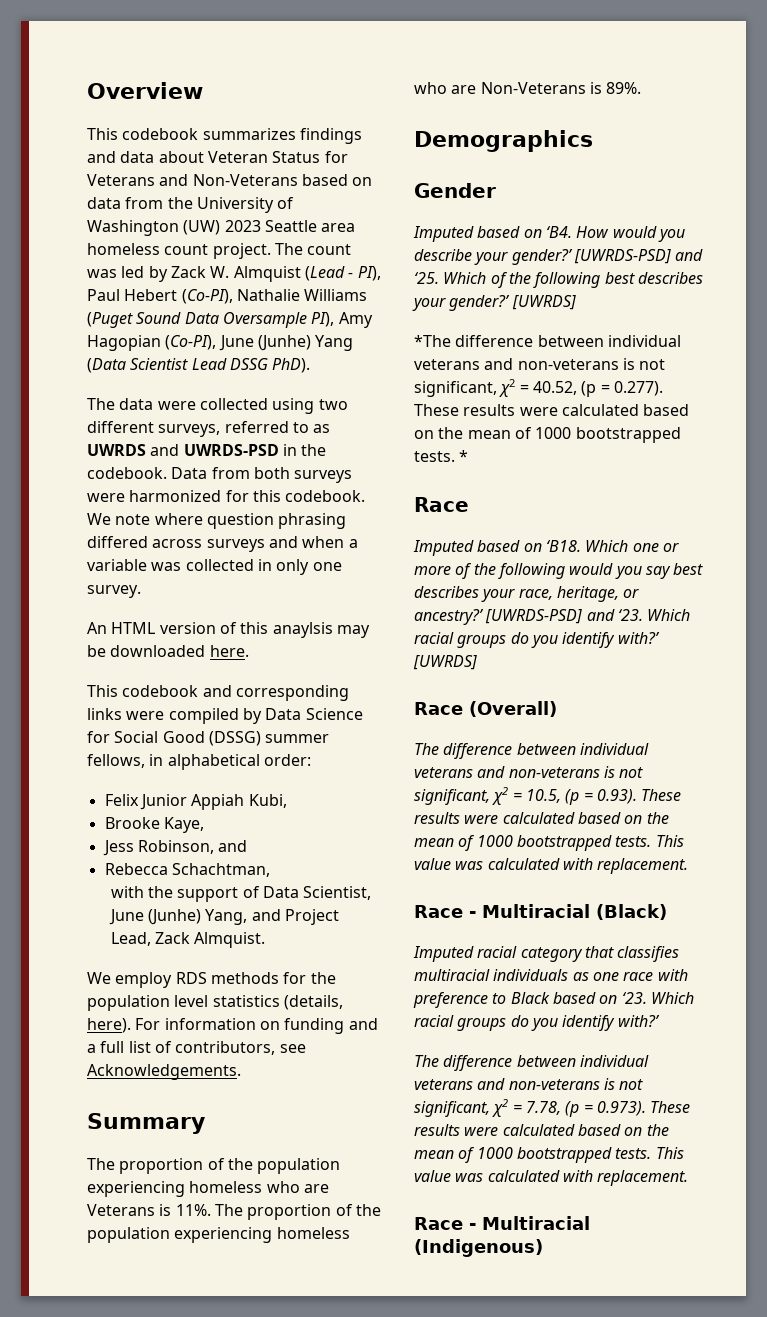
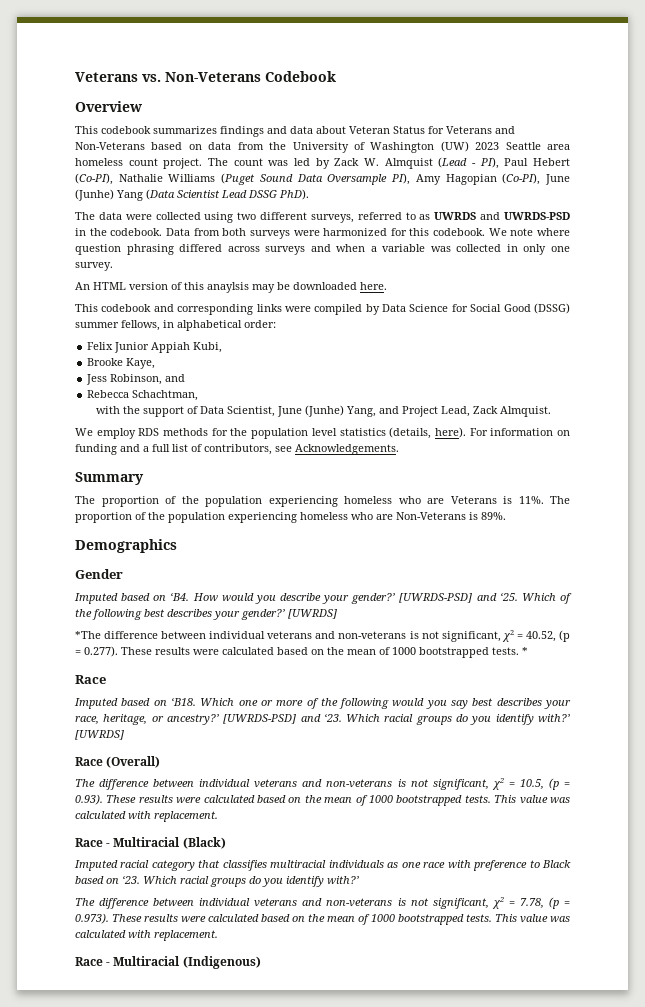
+ Veterans vs. Non-Veterans Codebook

